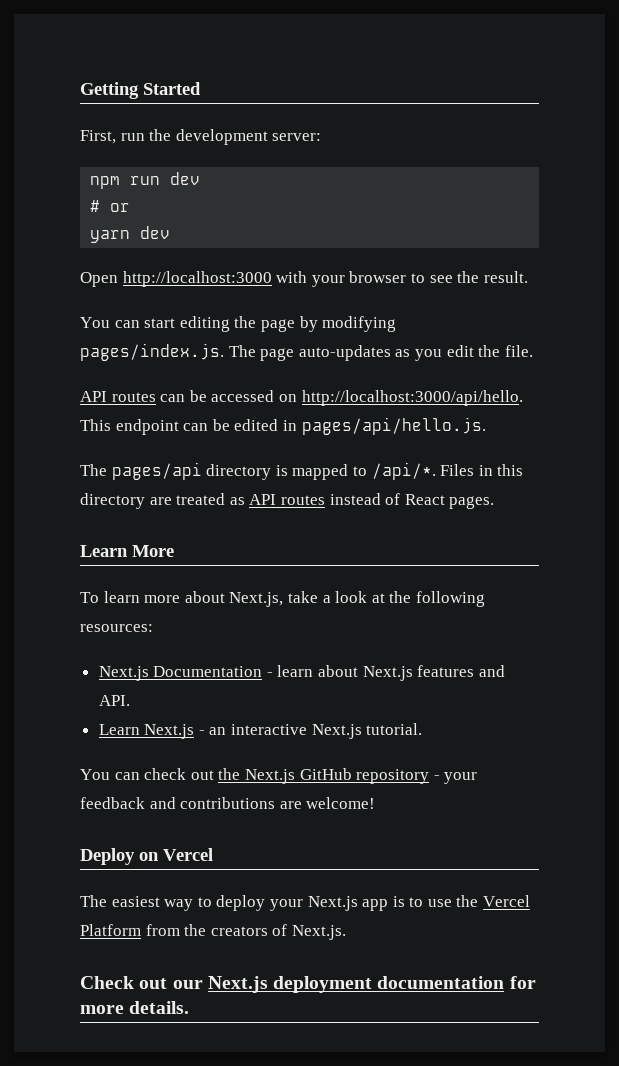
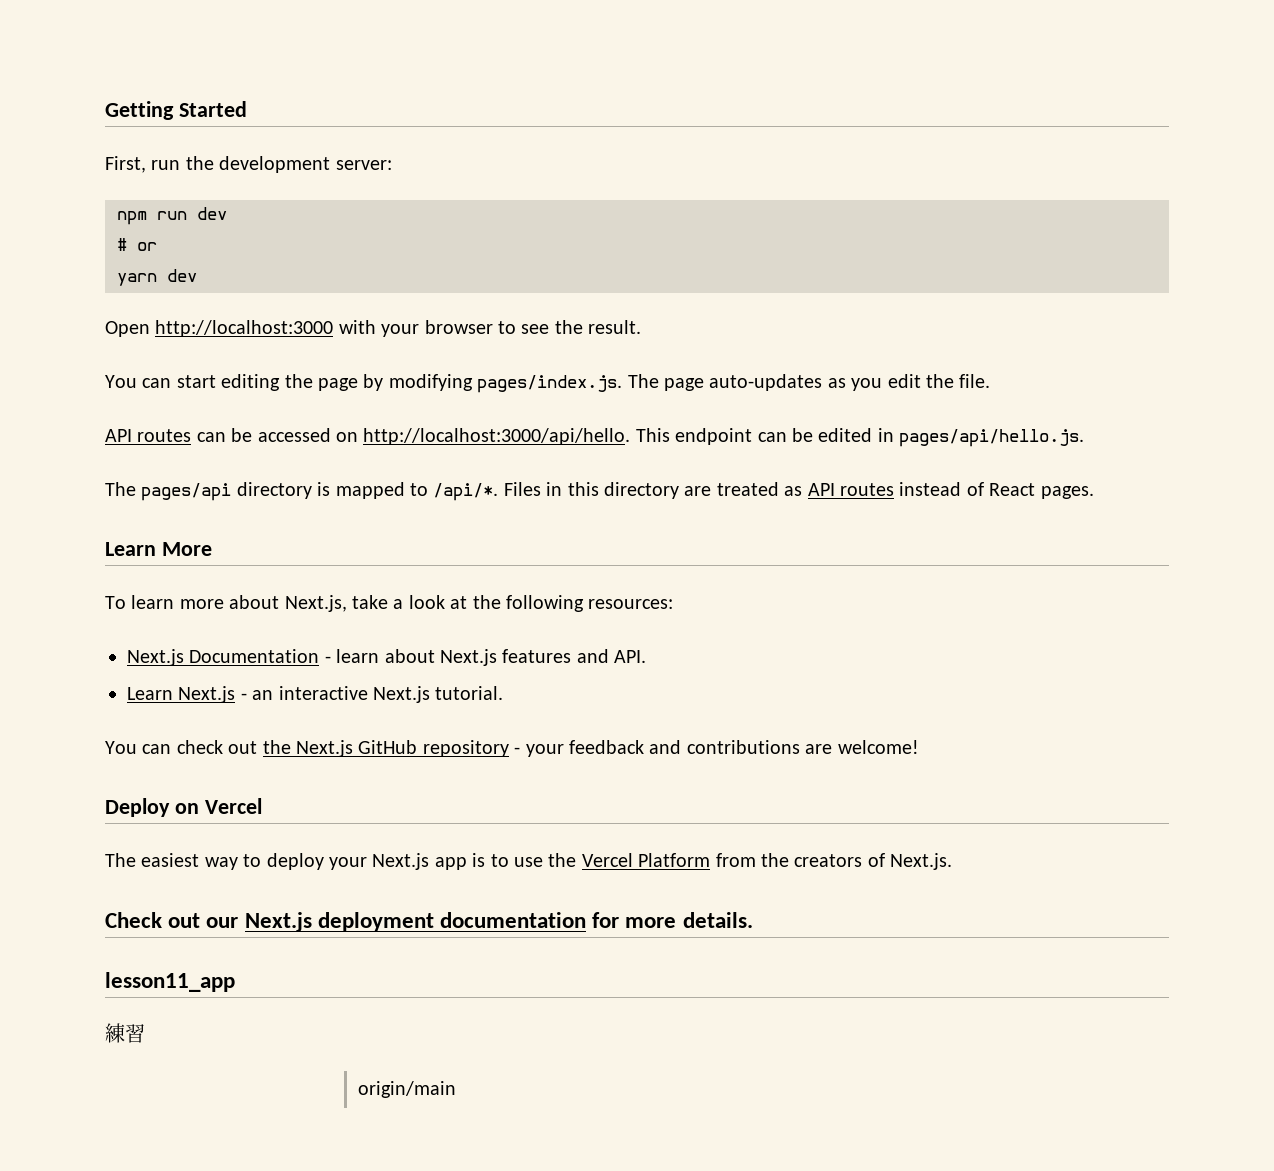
+ lesson11_app
+ 練習
+ origin/main

